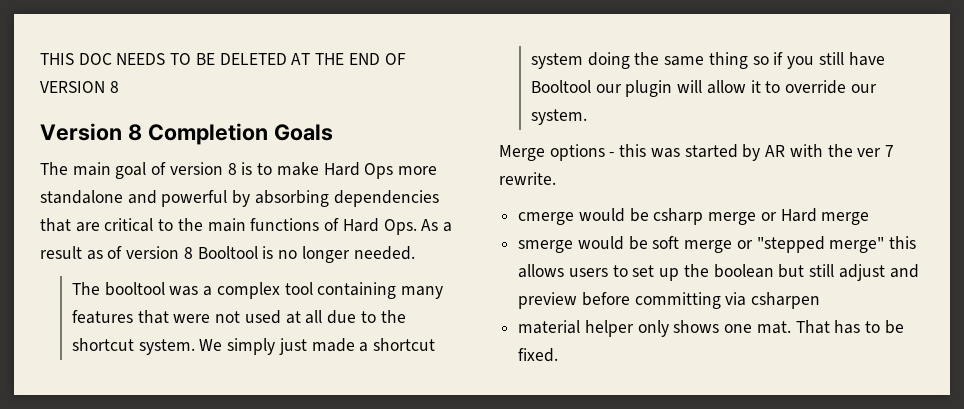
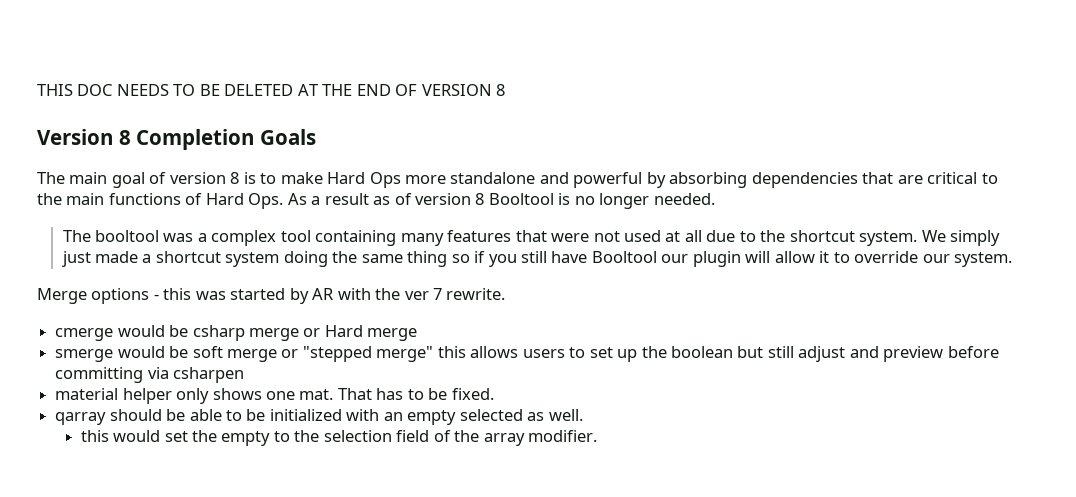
+ qarray should be able to be initialized with an empty selected as well.
+ this would set the empty to the selection field of the array modifier.

